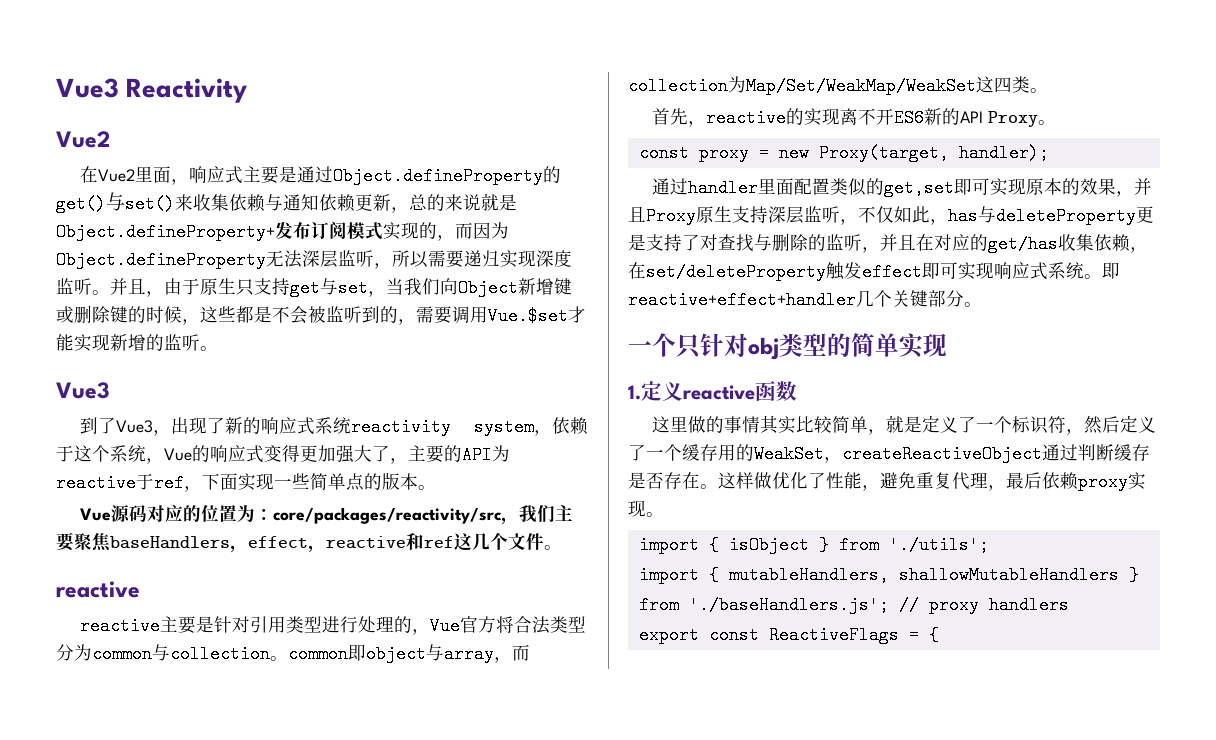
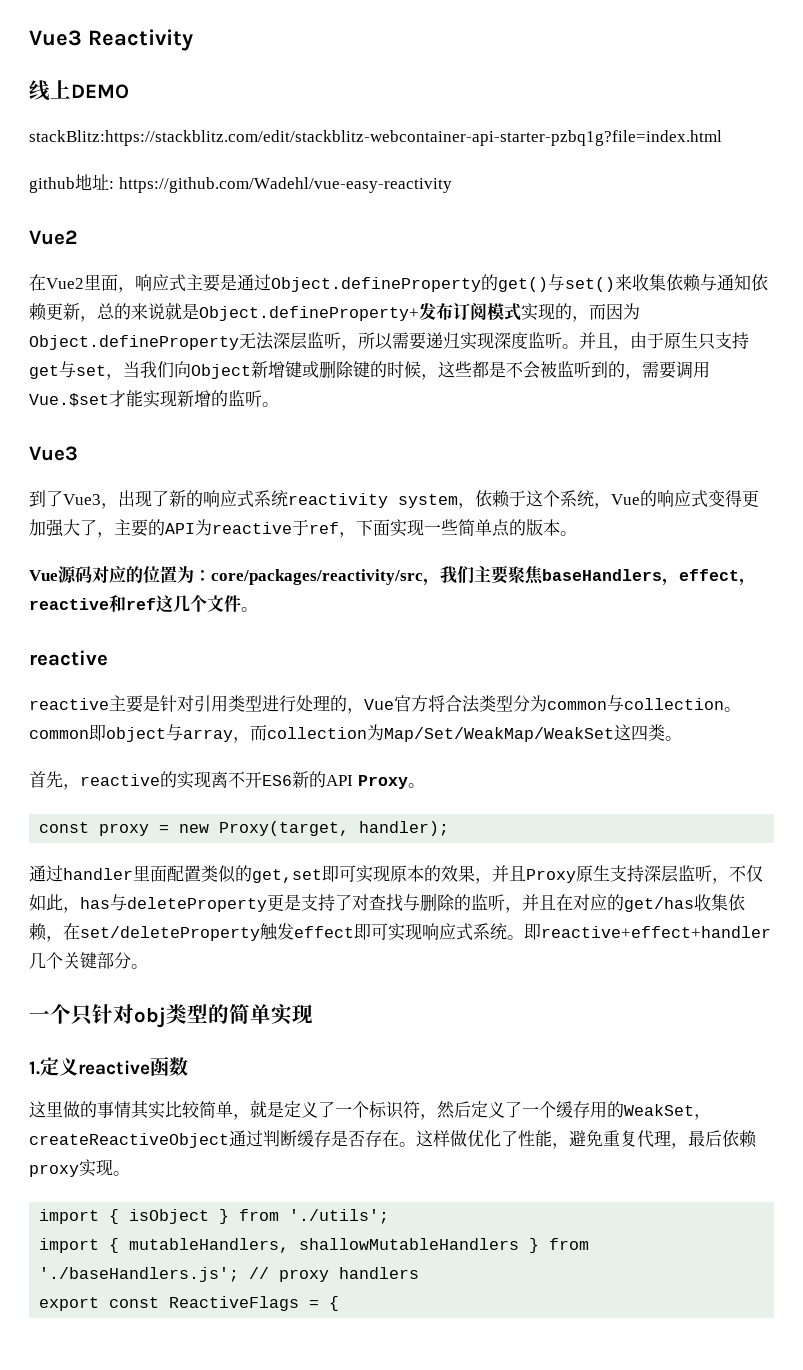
+ 线上DEMO
+ stackBlitz:https://stackblitz.com/edit/stackblitz-webcontainer-api-starter-pzbq1g?file=index.html
+ github地址: https://github.com/Wadehl/vue-easy-reactivity

